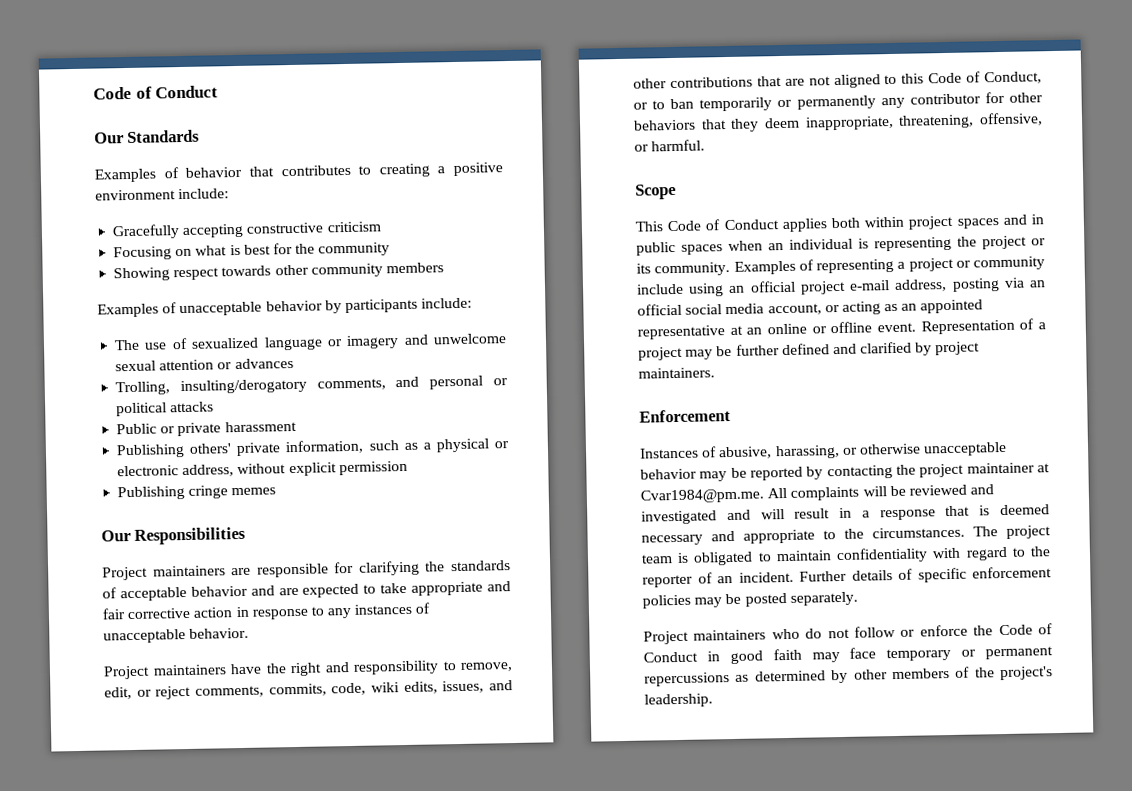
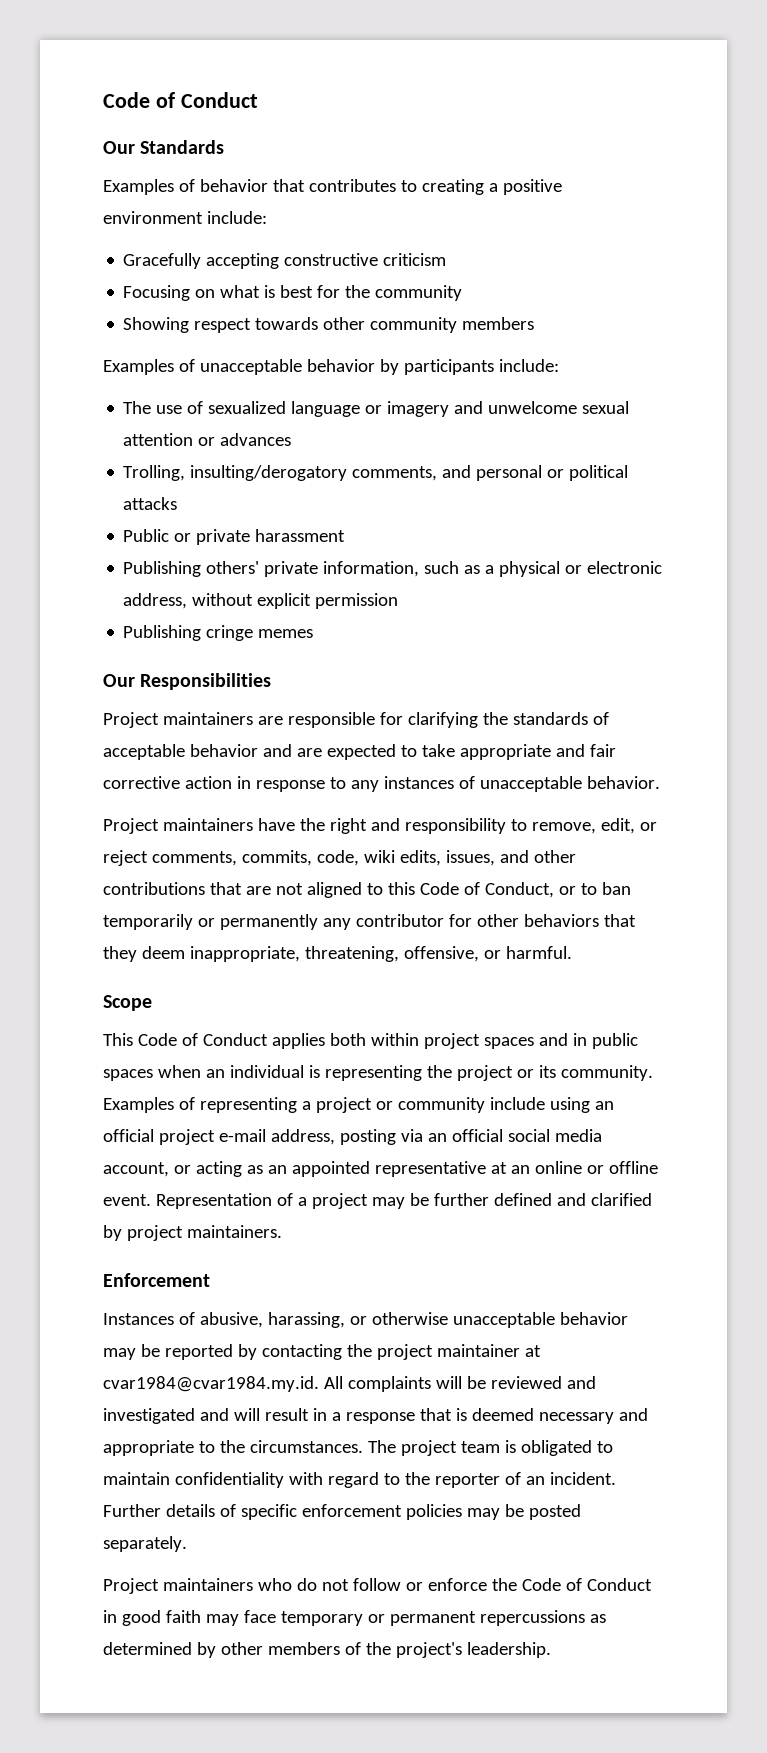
- Instances of abusive, harassing, or otherwise unacceptable behavior may be reported by contacting the project maintainer at Cvar1984@pm.me. All complaints will be reviewed and investigated and will result in a response that is deemed necessary and appropriate to the circumstances.
+ Instances of abusive, harassing, or otherwise unacceptable behavior may be reported by contacting the project maintainer at cvar1984@cvar1984.my.id. All complaints will be reviewed and investigated and will result in a response that is deemed necessary and appropriate to the circumstances.

